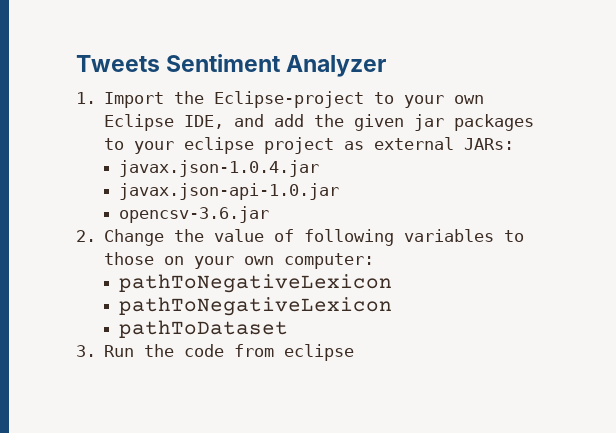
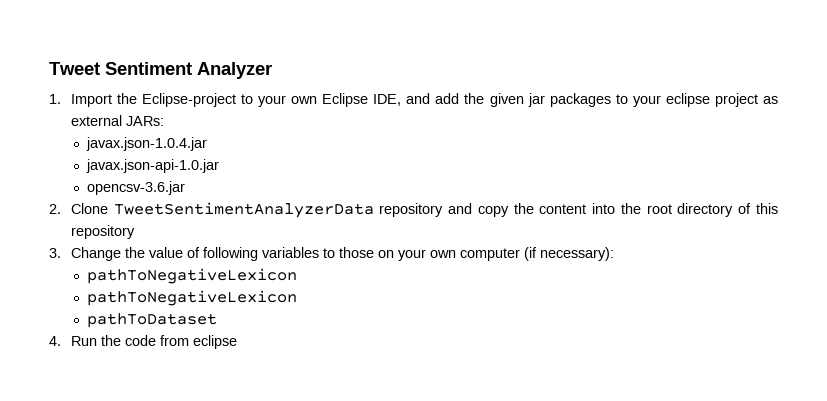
- Tweets Sentiment Analyzer
+ Tweet Sentiment Analyzer
- 2. Change the value of following variables to those on your own computer:
+ 2. Clone TweetSentimentAnalyzerData repository and copy the content into the root directory of this repository
+ 3. Change the value of following variables to those on your own computer (if necessary):
- 3. Run the code from eclipse
+ 4. Run the code from eclipse

